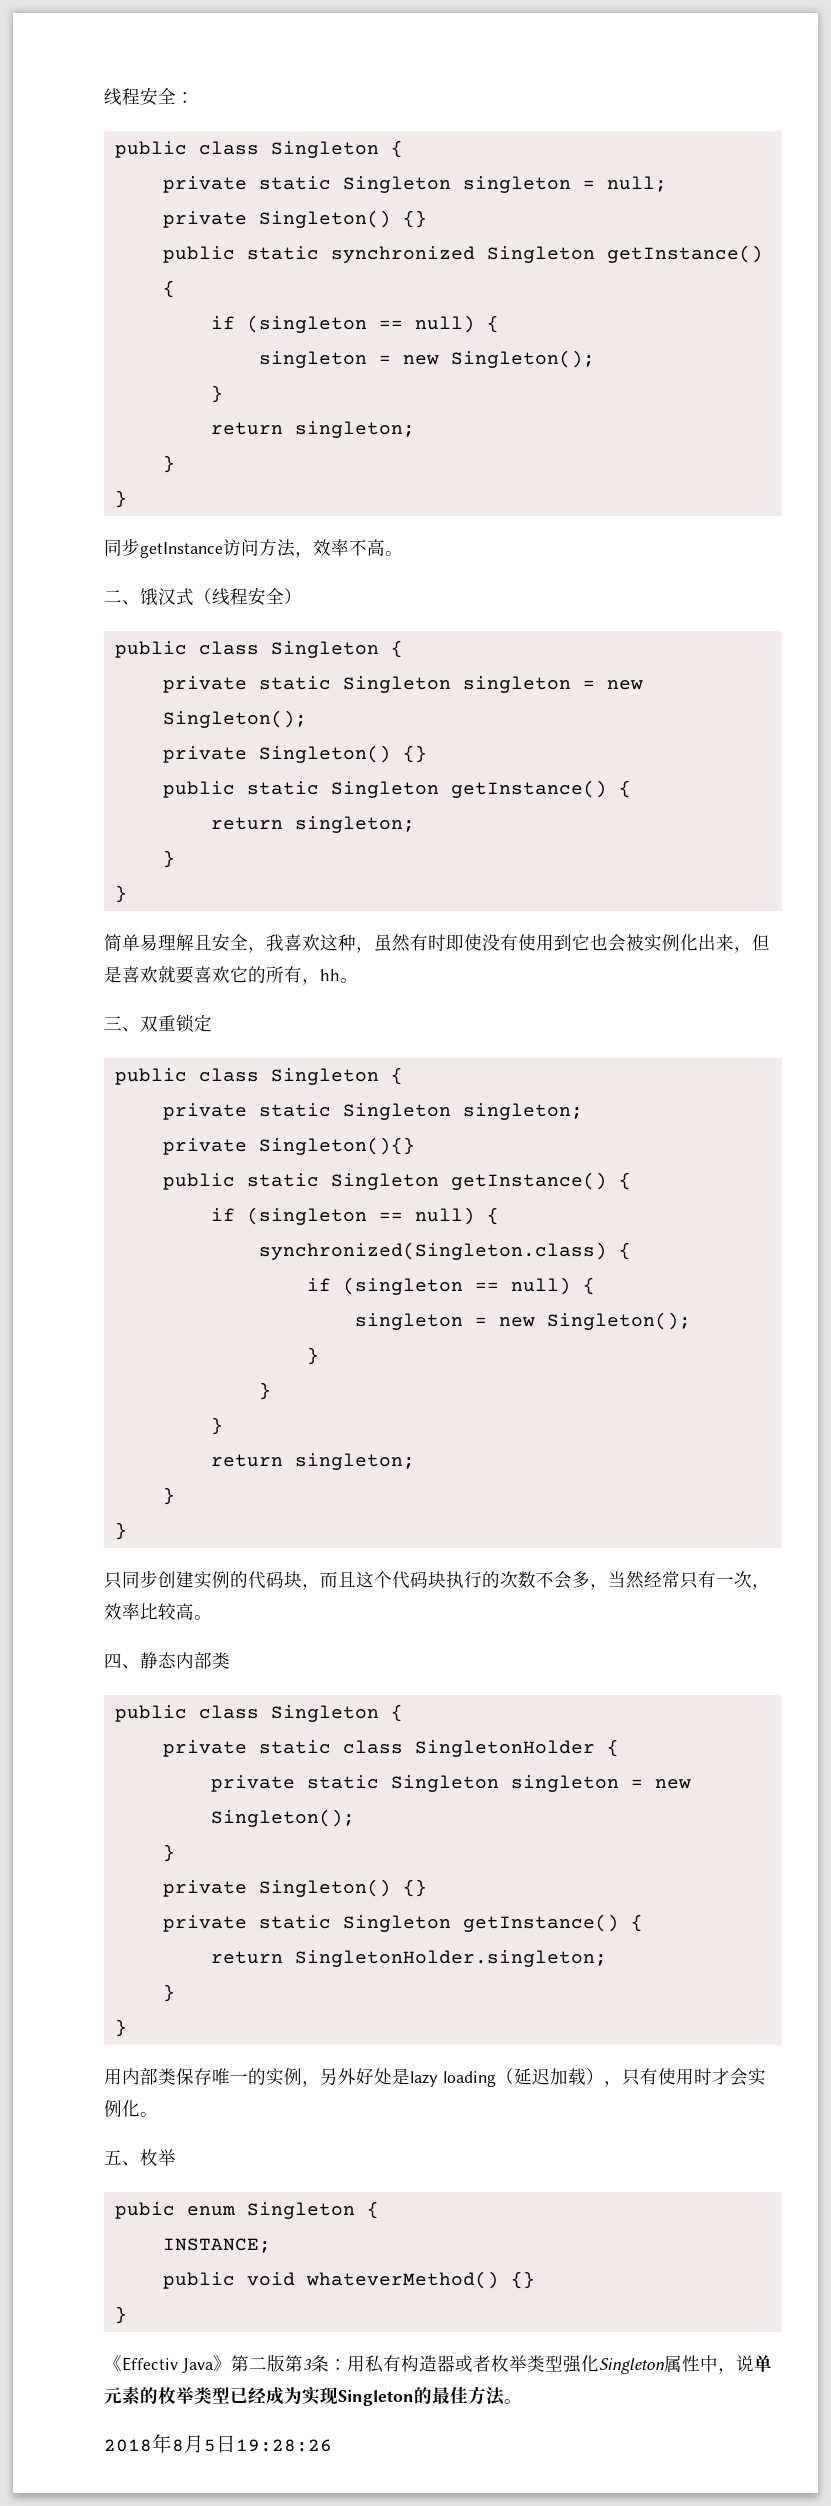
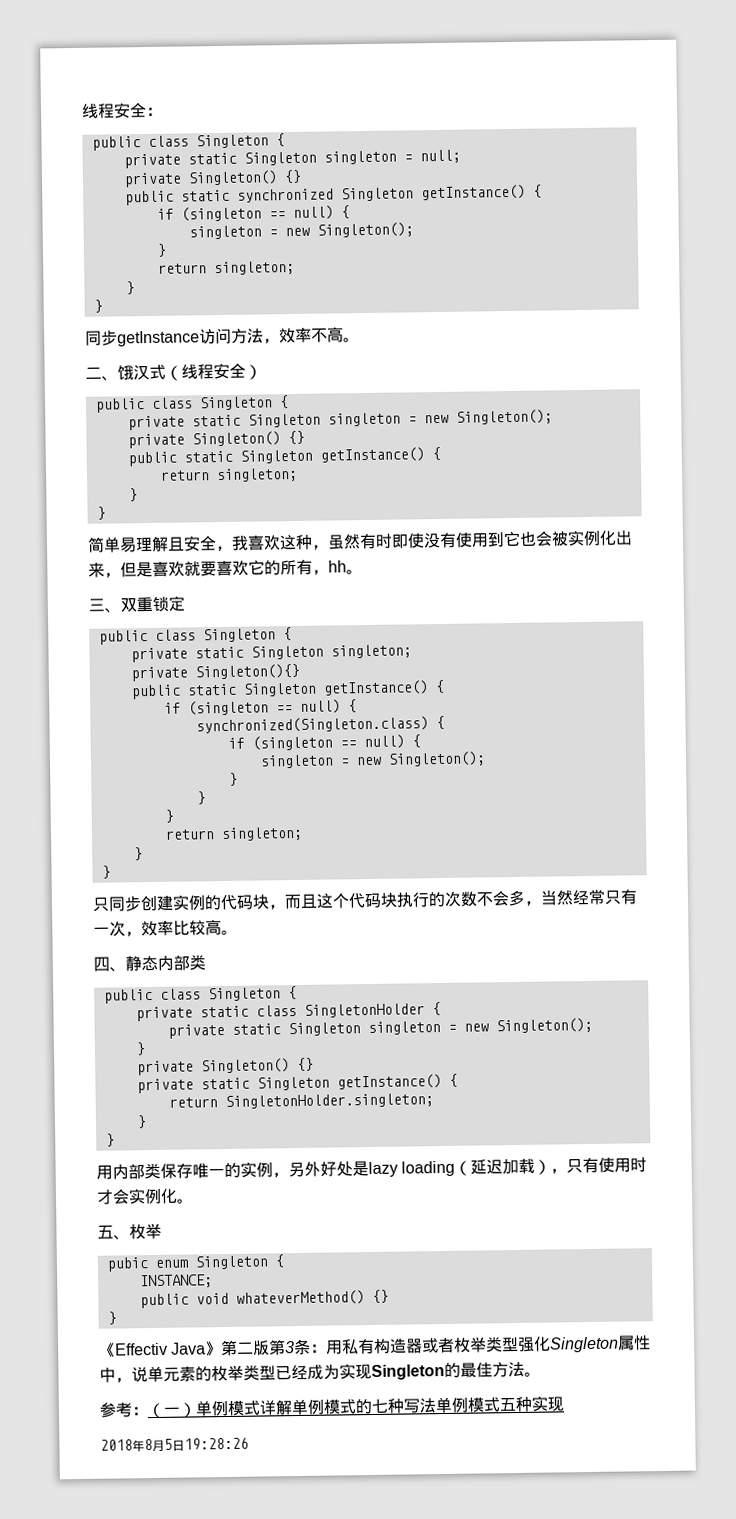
+ 参考：（一）单例模式详解单例模式的七种写法单例模式五种实现

